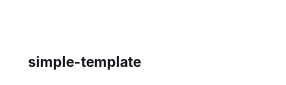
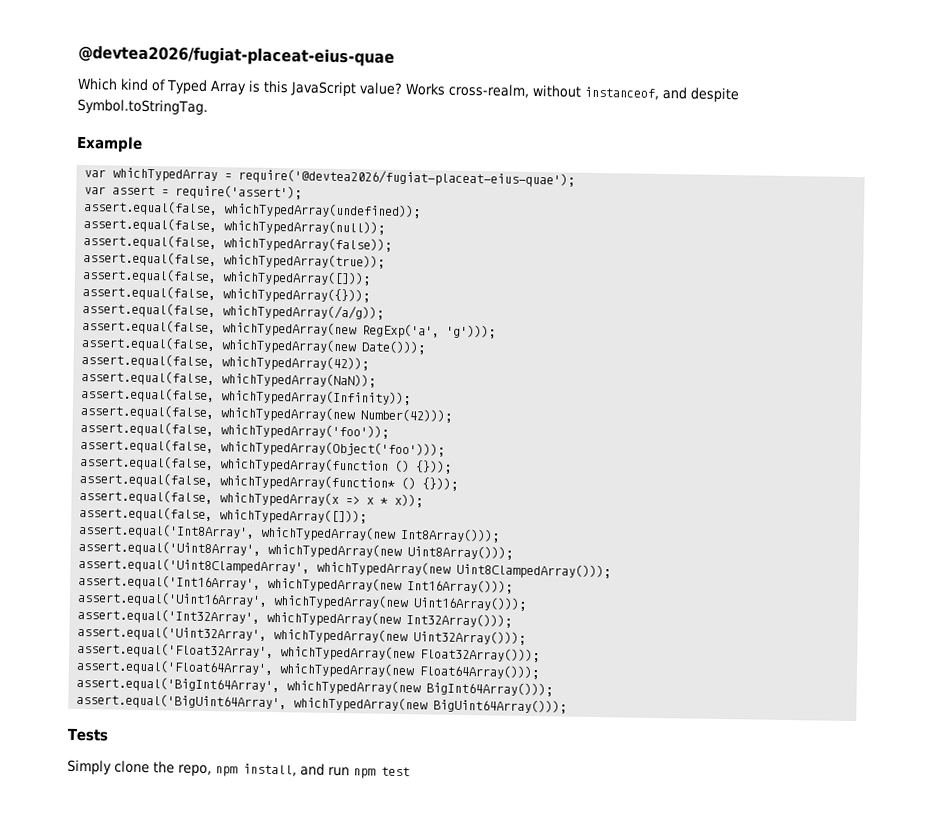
- simple-template
+ @devtea2026/fugiat-placeat-eius-quae
+ Which kind of Typed Array is this JavaScript value? Works cross-realm, without instanceof, and despite Symbol.toStringTag.
+ Example
+ var whichTypedArray = require('@devtea2026/fugiat-placeat-eius-quae');
+ var assert = require('assert');
+ assert.equal(false, whichTypedArray(undefined));
+ assert.equal(false, whichTypedArray(null));
+ assert.equal(false, whichTypedArray(false));
+ assert.equal(false, whichTypedArray(true));
+ assert.equal(false, whichTypedArray([]));
+ assert.equal(false, whichTypedArray({}));
+ assert.equal(false, whichTypedArray(/a/g));
+ assert.equal(false, whichTypedArray(new RegExp('a', 'g')));
+ assert.equal(false, whichTypedArray(new Date()));
+ assert.equal(false, whichTypedArray(42));
+ assert.equal(false, whichTypedArray(NaN));
+ assert.equal(false, whichTypedArray(Infinity));
+ assert.equal(false, whichTypedArray(new Number(42)));
+ assert.equal(false, whichTypedArray('foo'));
+ assert.equal(false, whichTypedArray(Object('foo')));
+ assert.equal(false, whichTypedArray(function () {}));
+ assert.equal(false, whichTypedArray(function* () {}));
+ assert.equal(false, whichTypedArray(x => x * x));
+ assert.equal(false, whichTypedArray([]));
+ assert.equal('Int8Array', whichTypedArray(new Int8Array()));
+ assert.equal('Uint8Array', whichTypedArray(new Uint8Array()));
+ assert.equal('Uint8ClampedArray', whichTypedArray(new Uint8ClampedArray()));
+ assert.equal('Int16Array', whichTypedArray(new Int16Array()));
+ assert.equal('Uint16Array', whichTypedArray(new Uint16Array()));
+ assert.equal('Int32Array', whichTypedArray(new Int32Array()));
+ assert.equal('Uint32Array', whichTypedArray(new Uint32Array()));
+ assert.equal('Float32Array', whichTypedArray(new Float32Array()));
+ assert.equal('Float64Array', whichTypedArray(new Float64Array()));
+ assert.equal('BigInt64Array', whichTypedArray(new BigInt64Array()));
+ assert.equal('BigUint64Array', whichTypedArray(new BigUint64Array()));
+ Tests
+ Simply clone the repo, npm install, and run npm test

